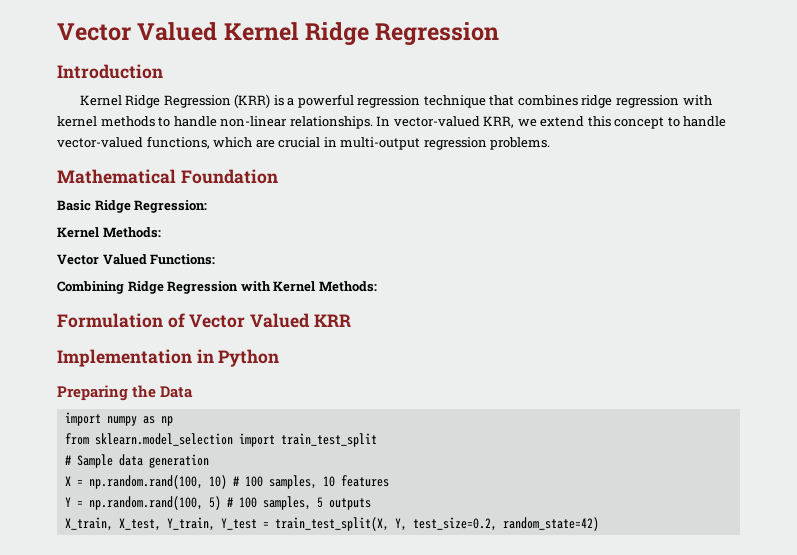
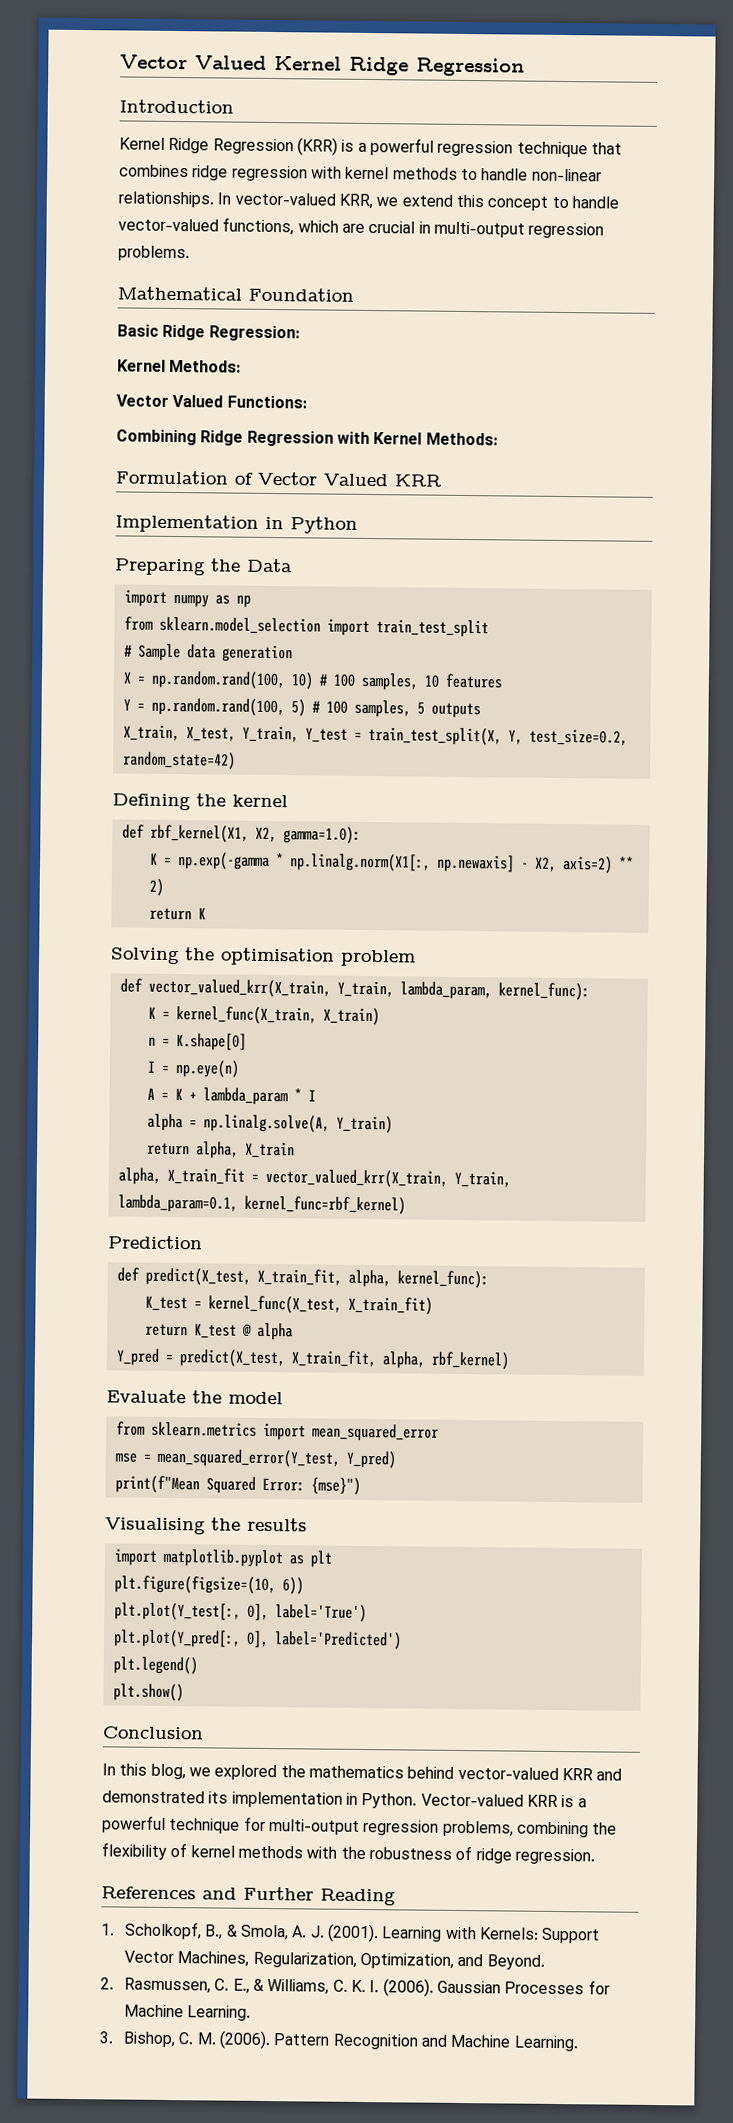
+ Defining the kernel
+ def rbf_kernel(X1, X2, gamma=1.0):
+ K = np.exp(-gamma * np.linalg.norm(X1[:, np.newaxis] - X2, axis=2) ** 2)
+ return K
+ Solving the optimisation problem
+ def vector_valued_krr(X_train, Y_train, lambda_param, kernel_func):
+ K = kernel_func(X_train, X_train)
+ n = K.shape[0]
+ I = np.eye(n)
+ A = K + lambda_param * I
+ alpha = np.linalg.solve(A, Y_train)
+ return alpha, X_train
+ alpha, X_train_fit = vector_valued_krr(X_train, Y_train, lambda_param=0.1, kernel_func=rbf_kernel)
+ Prediction
+ def predict(X_test, X_train_fit, alpha, kernel_func):
+ K_test = kernel_func(X_test, X_train_fit)
+ return K_test @ alpha
+ Y_pred = predict(X_test, X_train_fit, alpha, rbf_kernel)
+ Evaluate the model
+ from sklearn.metrics import mean_squared_error
+ mse = mean_squared_error(Y_test, Y_pred)
+ print(f"Mean Squared Error: {mse}")
+ Visualising the results
+ import matplotlib.pyplot as plt
+ plt.figure(figsize=(10, 6))
+ plt.plot(Y_test[:, 0], label='True')
+ plt.plot(Y_pred[:, 0], label='Predicted')
+ plt.legend()
+ plt.show()
+ Conclusion
+ In this blog, we explored the mathematics behind vector-valued KRR and demonstrated its implementation in Python. Vector-valued KRR is a powerful technique for multi-output regression problems, combining the flexibility of kernel methods with the robustness of ridge regression.
+ References and Further Reading
+ 1. Scholkopf, B., & Smola, A. J. (2001). Learning with Kernels: Support Vector Machines, Regularization, Optimization, and Beyond.
+ 2. Rasmussen, C. E., & Williams, C. K. I. (2006). Gaussian Processes for Machine Learning.
+ 3. Bishop, C. M. (2006). Pattern Recognition and Machine Learning.

